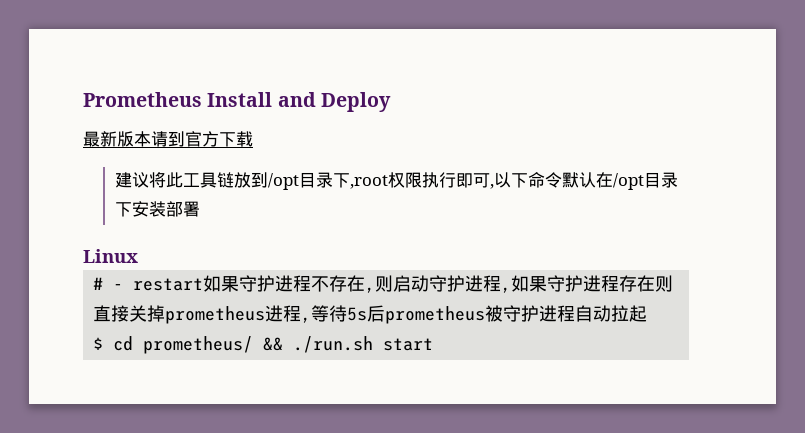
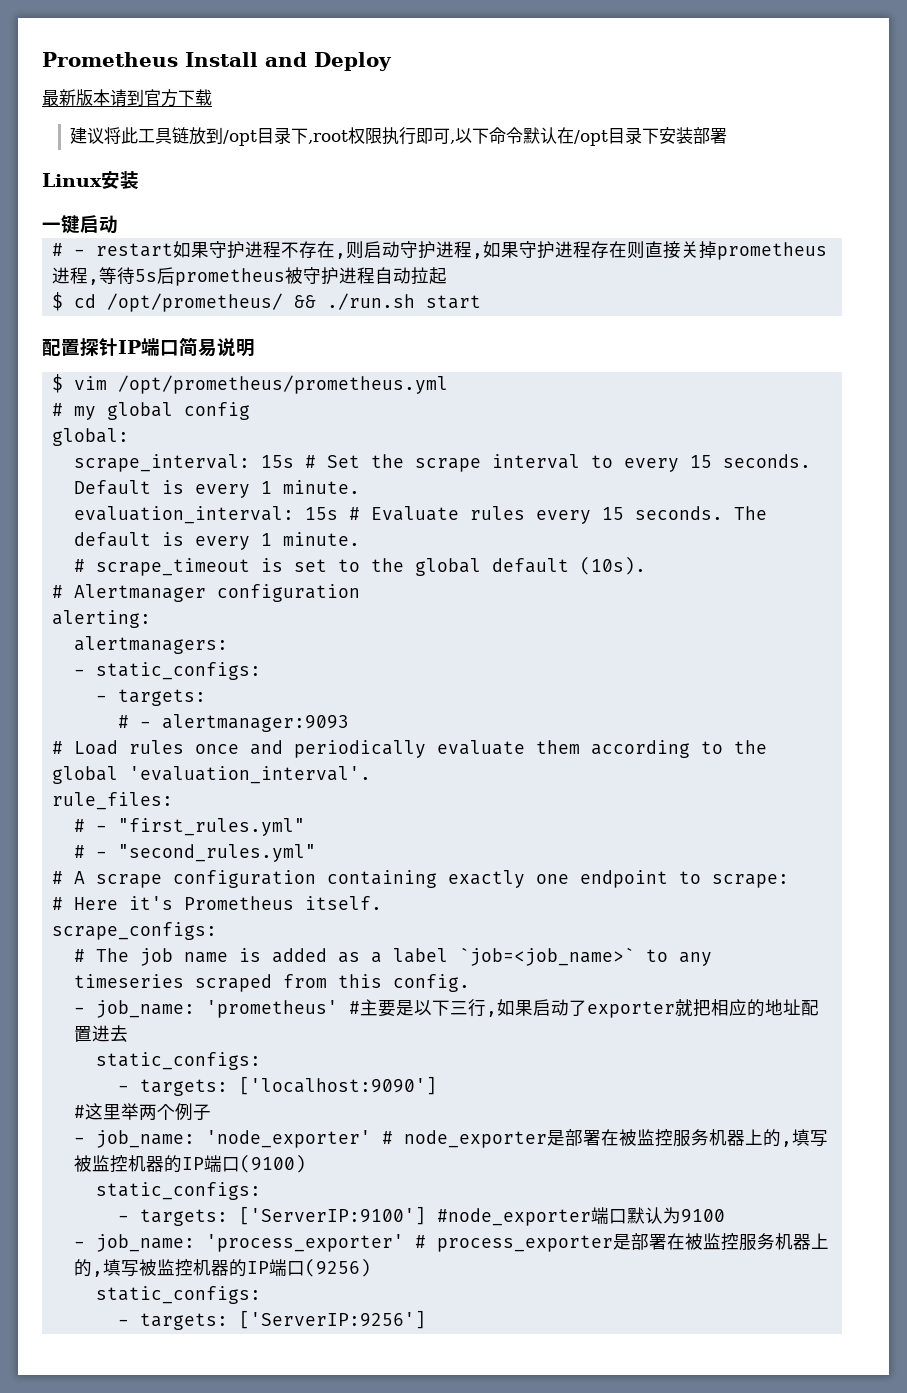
- Linux
+ Linux安装
+ 一键启动
- $ cd prometheus/ && ./run.sh start
+ $ cd /opt/prometheus/ && ./run.sh start
+ 配置探针IP端口简易说明
+ $ vim /opt/prometheus/prometheus.yml
+ # my global config
+ global:
+ scrape_interval: 15s # Set the scrape interval to every 15 seconds. Default is every 1 minute.
+ evaluation_interval: 15s # Evaluate rules every 15 seconds. The default is every 1 minute.
+ # scrape_timeout is set to the global default (10s).
+ # Alertmanager configuration
+ alerting:
+ alertmanagers:
+ - static_configs:
+ - targets:
+ # - alertmanager:9093
+ # Load rules once and periodically evaluate them according to the global 'evaluation_interval'.
+ rule_files:
+ # - "first_rules.yml"
+ # - "second_rules.yml"
+ # A scrape configuration containing exactly one endpoint to scrape:
+ # Here it's Prometheus itself.
+ scrape_configs:
+ # The job name is added as a label `job=<job_name>` to any timeseries scraped from this config.
+ - job_name: 'prometheus' #主要是以下三行,如果启动了exporter就把相应的地址配置进去
+ static_configs:
+ - targets: ['localhost:9090']
+ #这里举两个例子
+ - job_name: 'node_exporter' # node_exporter是部署在被监控服务机器上的,填写被监控机器的IP端口(9100)
+ static_configs:
+ - targets: ['ServerIP:9100'] #node_exporter端口默认为9100
+ - job_name: 'process_exporter' # process_exporter是部署在被监控服务机器上的,填写被监控机器的IP端口(9256)
+ static_configs:
+ - targets: ['ServerIP:9256']

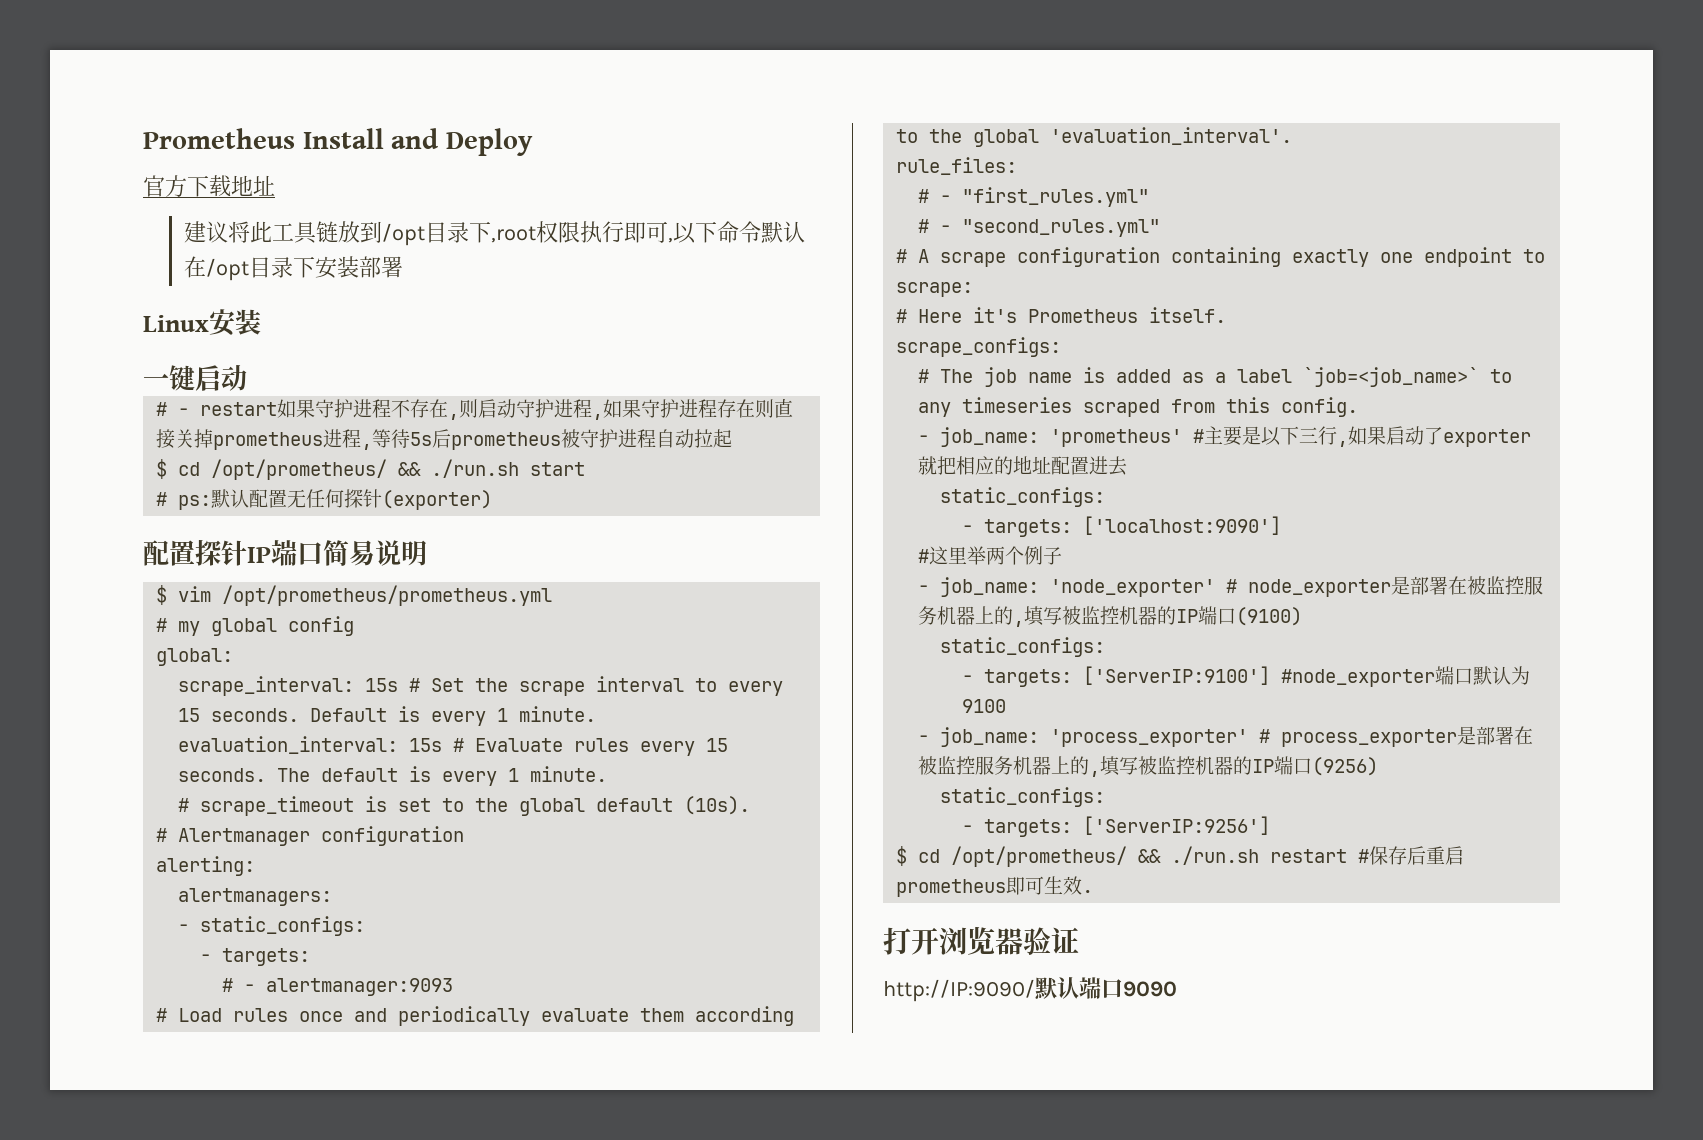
- 最新版本请到官方下载
+ 官方下载地址
+ # ps:默认配置无任何探针(exporter)
+ $ cd /opt/prometheus/ && ./run.sh restart #保存后重启prometheus即可生效.
+ 打开浏览器验证
+ http://IP:9090/默认端口9090

